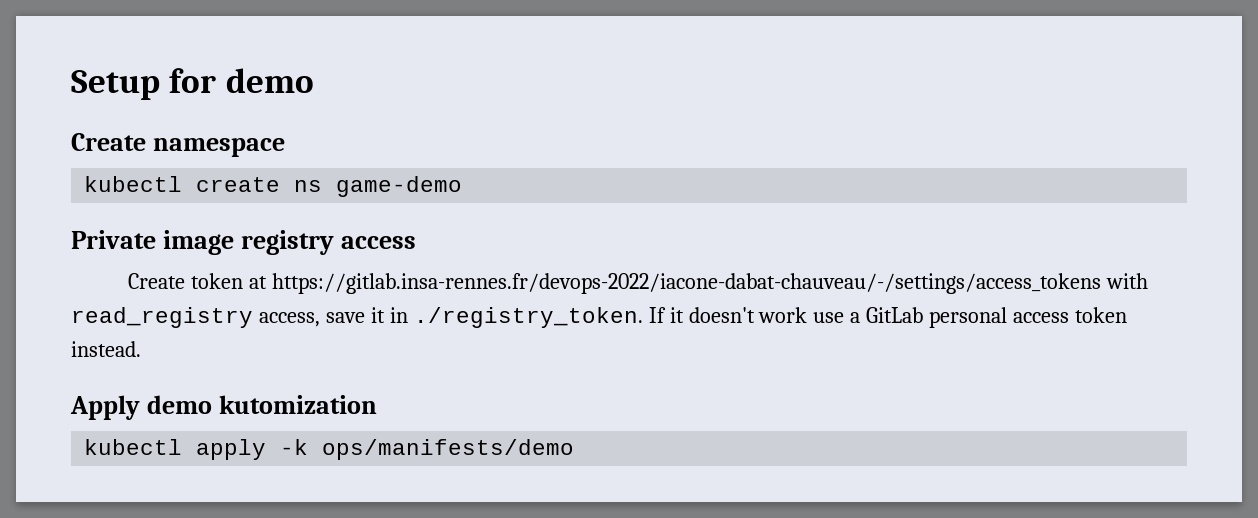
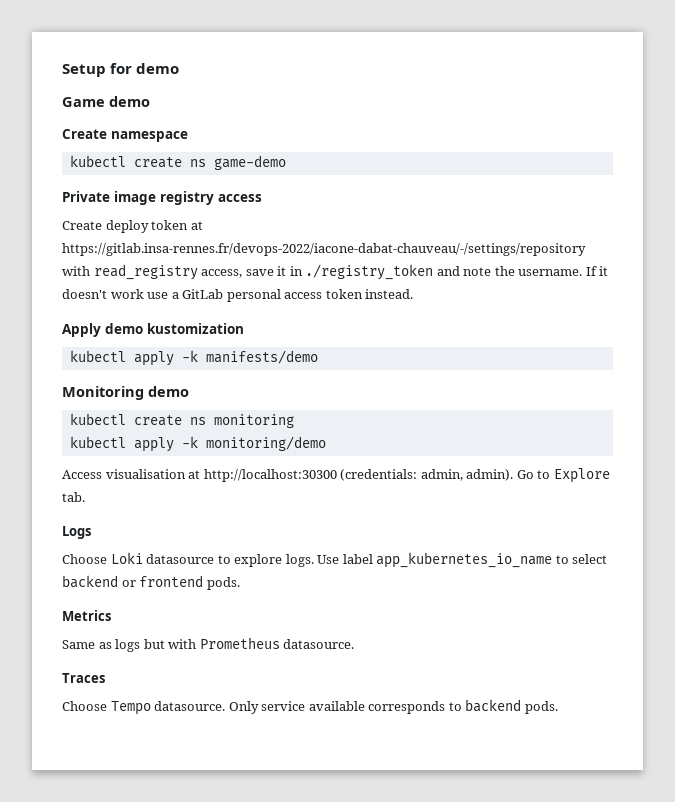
+ Game demo
- Create token at https://gitlab.insa-rennes.fr/devops-2022/iacone-dabat-chauveau/-/settings/access_tokens with read_registry access, save it in ./registry_token. If it doesn't work use a GitLab personal access token instead.
+ Create deploy token at https://gitlab.insa-rennes.fr/devops-2022/iacone-dabat-chauveau/-/settings/repository with read_registry access, save it in ./registry_token and note the username. If it doesn't work use a GitLab personal access token instead.
- Apply demo kutomization
- kubectl apply -k ops/manifests/demo
+ Apply demo kustomization
+ kubectl apply -k manifests/demo
+ Monitoring demo
+ kubectl create ns monitoring
+ kubectl apply -k monitoring/demo
+ Access visualisation at http://localhost:30300 (credentials: admin, admin). Go to Explore tab.
+ Logs
+ Choose Loki datasource to explore logs. Use label app_kubernetes_io_name to select backend or frontend pods.
+ Metrics
+ Same as logs but with Prometheus datasource.
+ Traces
+ Choose Tempo datasource. Only service available corresponds to backend pods.

